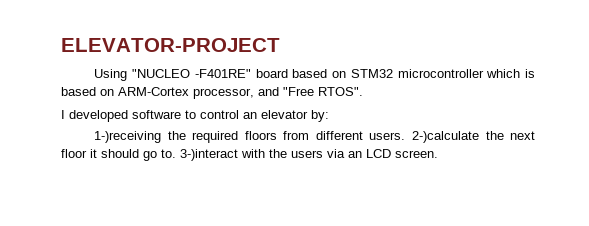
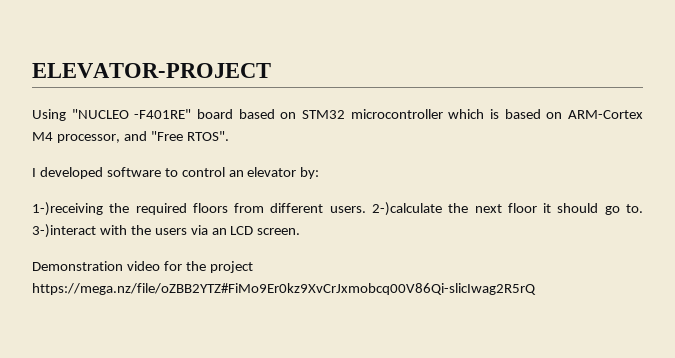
- Using "NUCLEO -F401RE" board based on STM32 microcontroller which is based on ARM-Cortex processor, and "Free RTOS".
+ Using "NUCLEO -F401RE" board based on STM32 microcontroller which is based on ARM-Cortex M4 processor, and "Free RTOS".
+ Demonstration video for the project https://mega.nz/file/oZBB2YTZ#FiMo9Er0kz9XvCrJxmobcq00V86Qi-slicIwag2R5rQ

